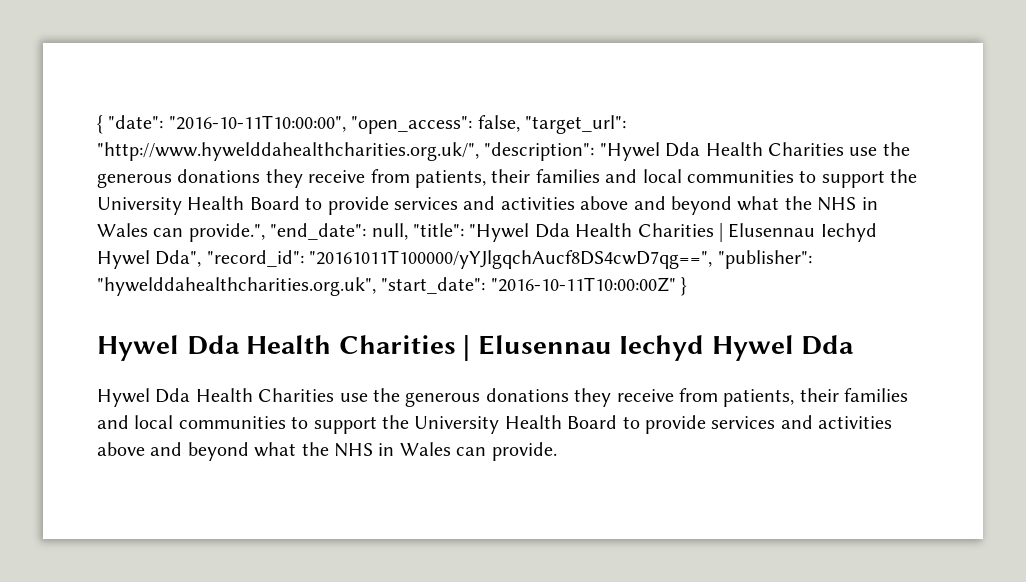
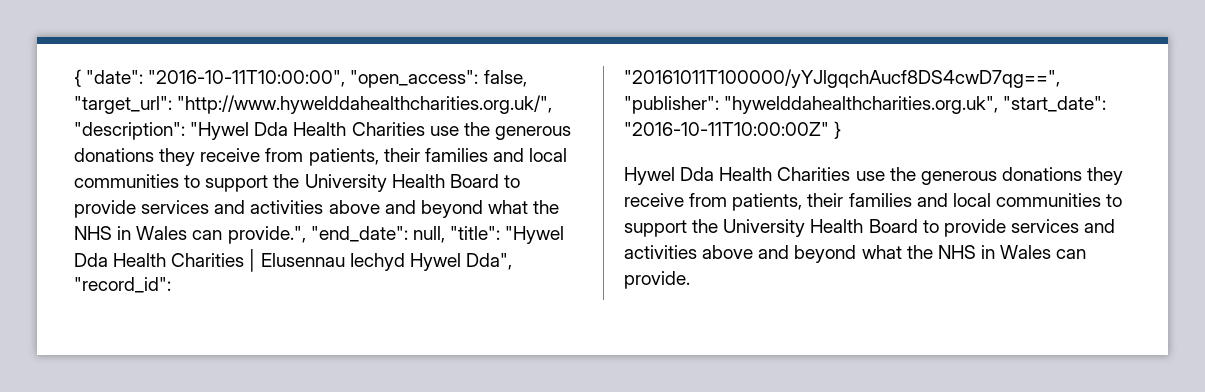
- Hywel Dda Health Charities | Elusennau Iechyd Hywel Dda

